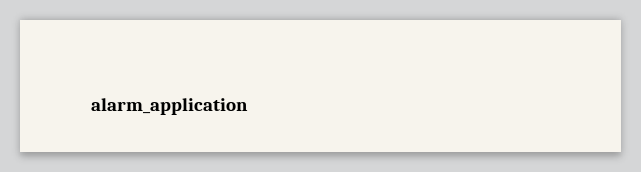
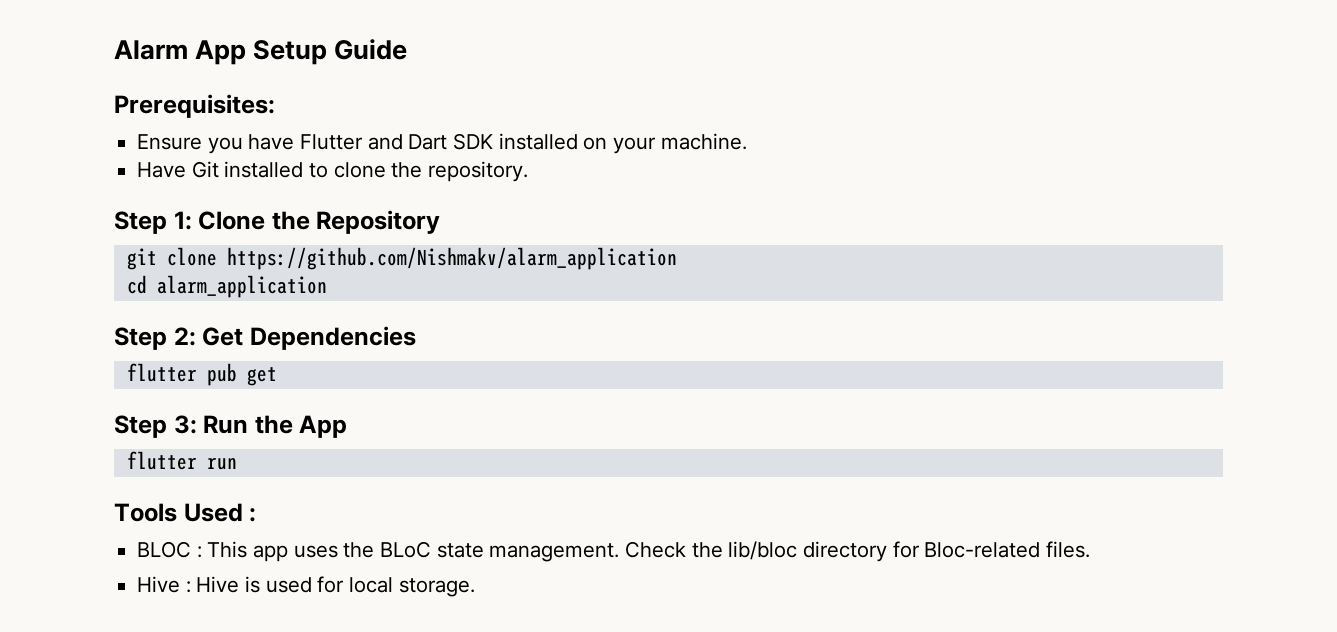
- alarm_application
+ Alarm App Setup Guide
+ Prerequisites:
+ Ensure you have Flutter and Dart SDK installed on your machine.
+ Have Git installed to clone the repository.
+ Step 1: Clone the Repository
+ git clone https://github.com/Nishmakv/alarm_application
+ cd alarm_application
+ Step 2: Get Dependencies
+ flutter pub get
+ Step 3: Run the App
+ flutter run
+ Tools Used :
+ BLOC : This app uses the BLoC state management. Check the lib/bloc directory for Bloc-related files.
+ Hive : Hive is used for local storage.

